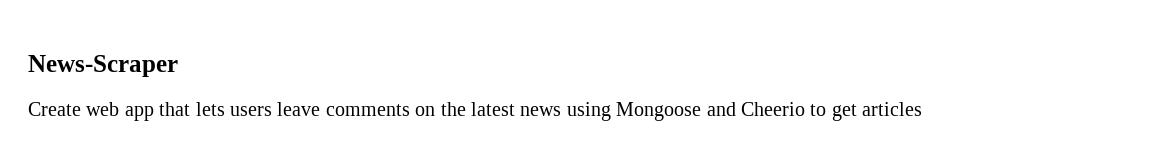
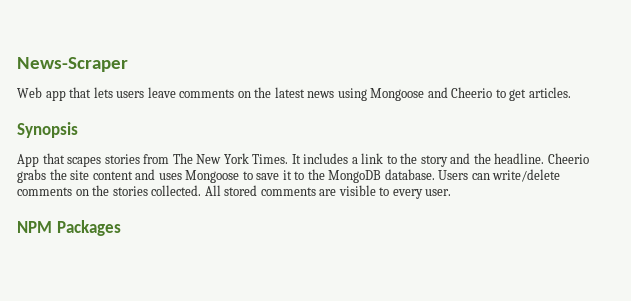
- Create web app that lets users leave comments on the latest news using Mongoose and Cheerio to get articles
+ Web app that lets users leave comments on the latest news using Mongoose and Cheerio to get articles.
+ Synopsis
+ App that scapes stories from The New York Times. It includes a link to the story and the headline. Cheerio grabs the site content and uses Mongoose to save it to the MongoDB database. Users can write/delete comments on the stories collected. All stored comments are visible to every user.
+ NPM Packages

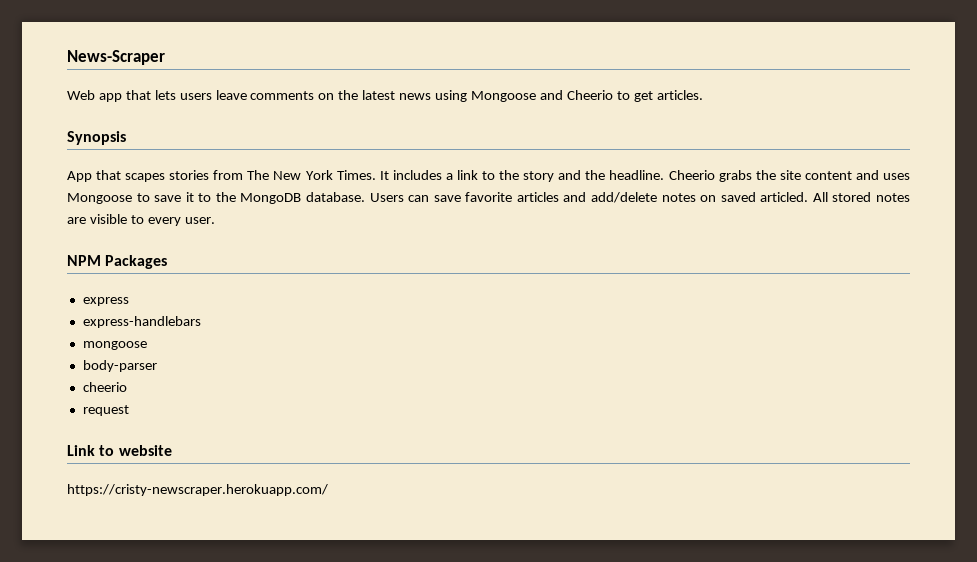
- Users can write/delete comments on the stories collected.
+ Users can save favorite articles and add/delete notes on saved articled.
- All stored comments are visible to every user.
+ All stored notes are visible to every user.
+ express
+ express-handlebars
+ mongoose
+ body-parser
+ cheerio
+ request
+ Link to website
+ https://cristy-newscraper.herokuapp.com/

